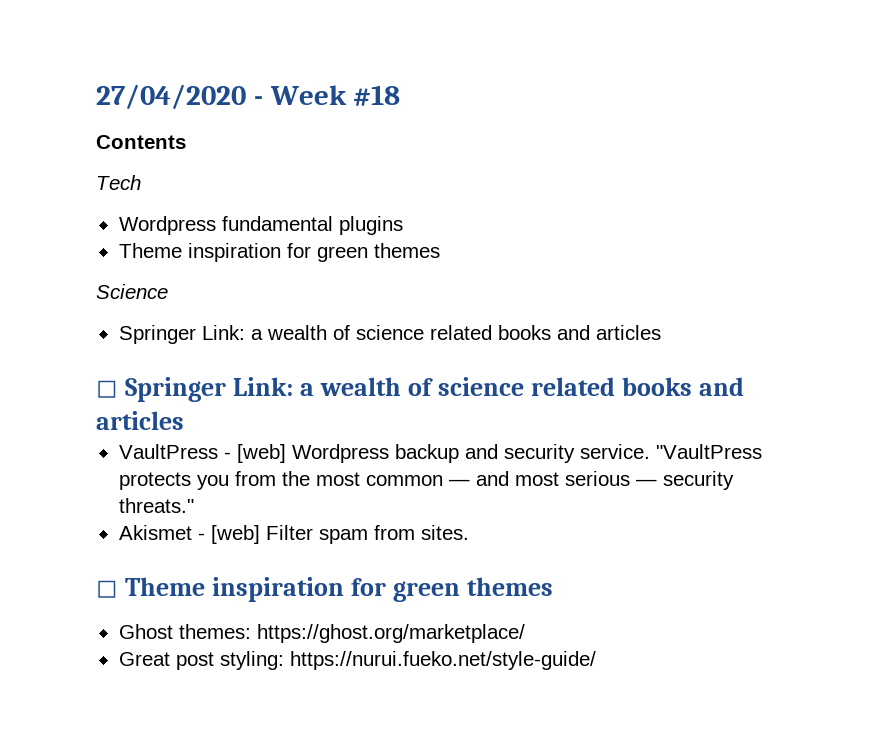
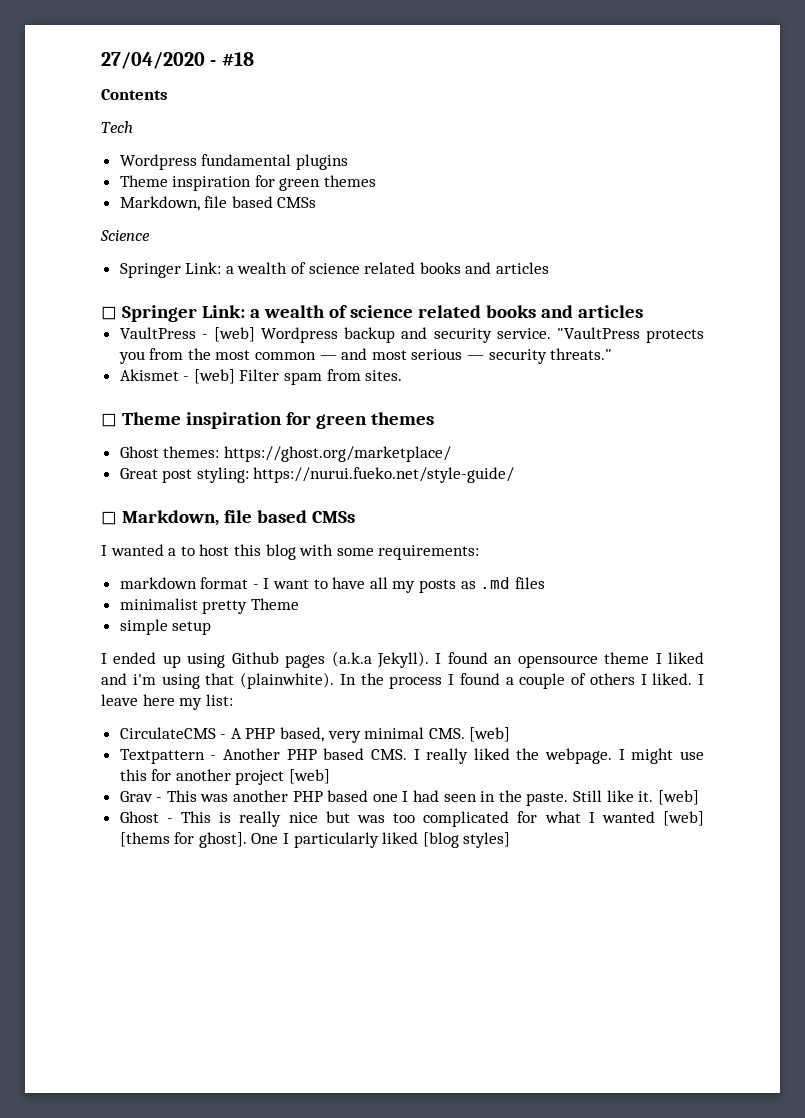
- 27/04/2020 - Week #18
+ 27/04/2020 - #18
  Wordpress fundamental plugins
  Theme inspiration for green themes
+ Markdown, file based CMSs
+ ◻ Markdown, file based CMSs
+ I wanted a to host this blog with some requirements:
+ markdown format - I want to have all my posts as .md files
+ minimalist pretty Theme
+ simple setup
+ I ended up using Github pages (a.k.a Jekyll). I found an opensource theme I liked and i'm using that (plainwhite). In the process I found a couple of others I liked. I leave here my list:
+ CirculateCMS - A PHP based, very minimal CMS. [web]
+ Textpattern - Another PHP based CMS. I really liked the webpage. I might use this for another project [web]
+ Grav - This was another PHP based one I had seen in the paste. Still like it. [web]
+ Ghost - This is really nice but was too complicated for what I wanted [web] [thems for ghost]. One I particularly liked [blog styles]

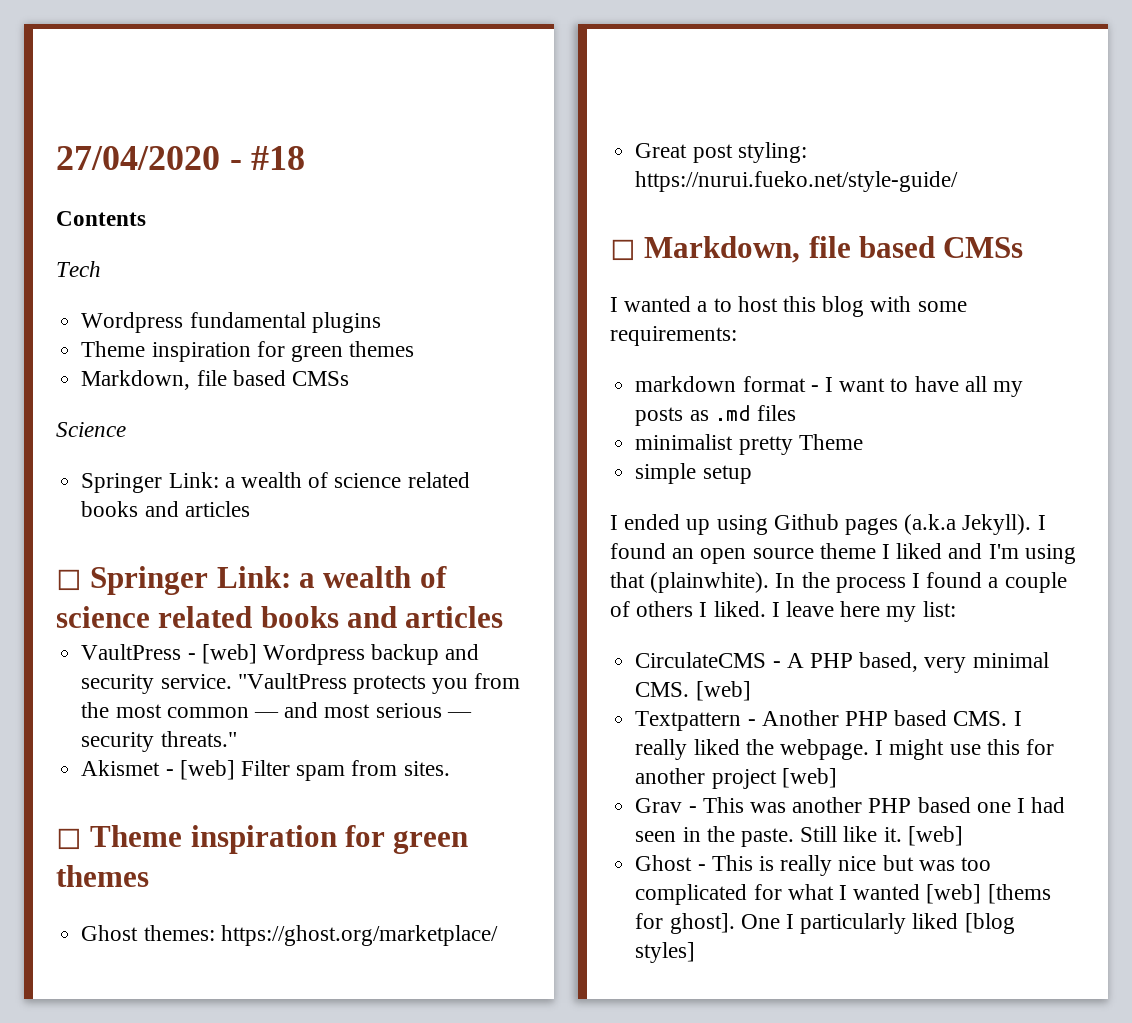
- I found an opensource theme I liked and i'm using that (plainwhite).
+ I found an open source theme I liked and I'm using that (plainwhite).

